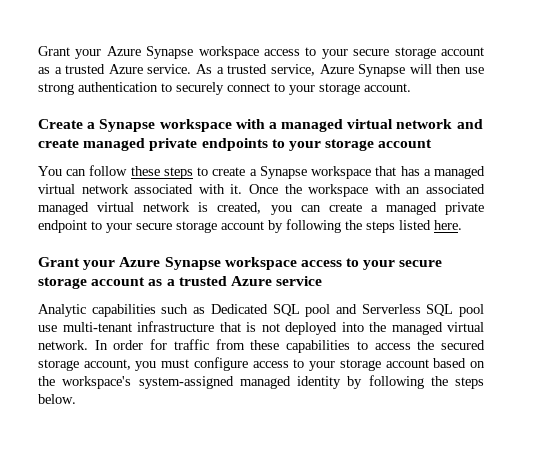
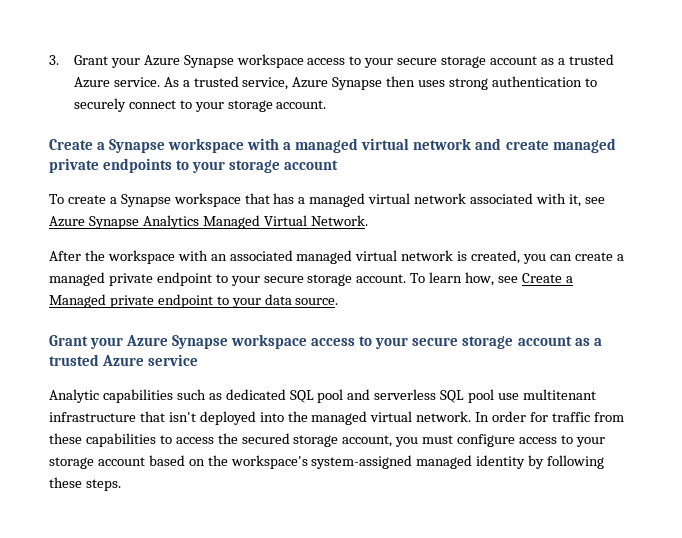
- Grant your Azure Synapse workspace access to your secure storage account as a trusted Azure service.
+ 3. Grant your Azure Synapse workspace access to your secure storage account as a trusted Azure service.
- As a trusted service, Azure Synapse will then use strong authentication to securely connect to your storage account.
+ As a trusted service, Azure Synapse then uses strong authentication to securely connect to your storage account.
- You can follow these steps to create a Synapse workspace that has a managed virtual network associated with it. Once the workspace with an associated managed virtual network is created, you can create a managed private endpoint to your secure storage account by following the steps listed here.
+ To create a Synapse workspace that has a managed virtual network associated with it, see Azure Synapse Analytics Managed Virtual Network.
+ After the workspace with an associated managed virtual network is created, you can create a managed private endpoint to your secure storage account. To learn how, see Create a Managed private endpoint to your data source.
- Analytic capabilities such as Dedicated SQL pool and Serverless SQL pool use multi-tenant infrastructure that is not deployed into the managed virtual network.
+ Analytic capabilities such as dedicated SQL pool and serverless SQL pool use multitenant infrastructure that isn't deployed into the managed virtual network.
- In order for traffic from these capabilities to access the secured storage account, you must configure access to your storage account based on the workspace's system-assigned managed identity by following the steps below.
+ In order for traffic from these capabilities to access the secured storage account, you must configure access to your storage account based on the workspace's system-assigned managed identity by following these steps.

